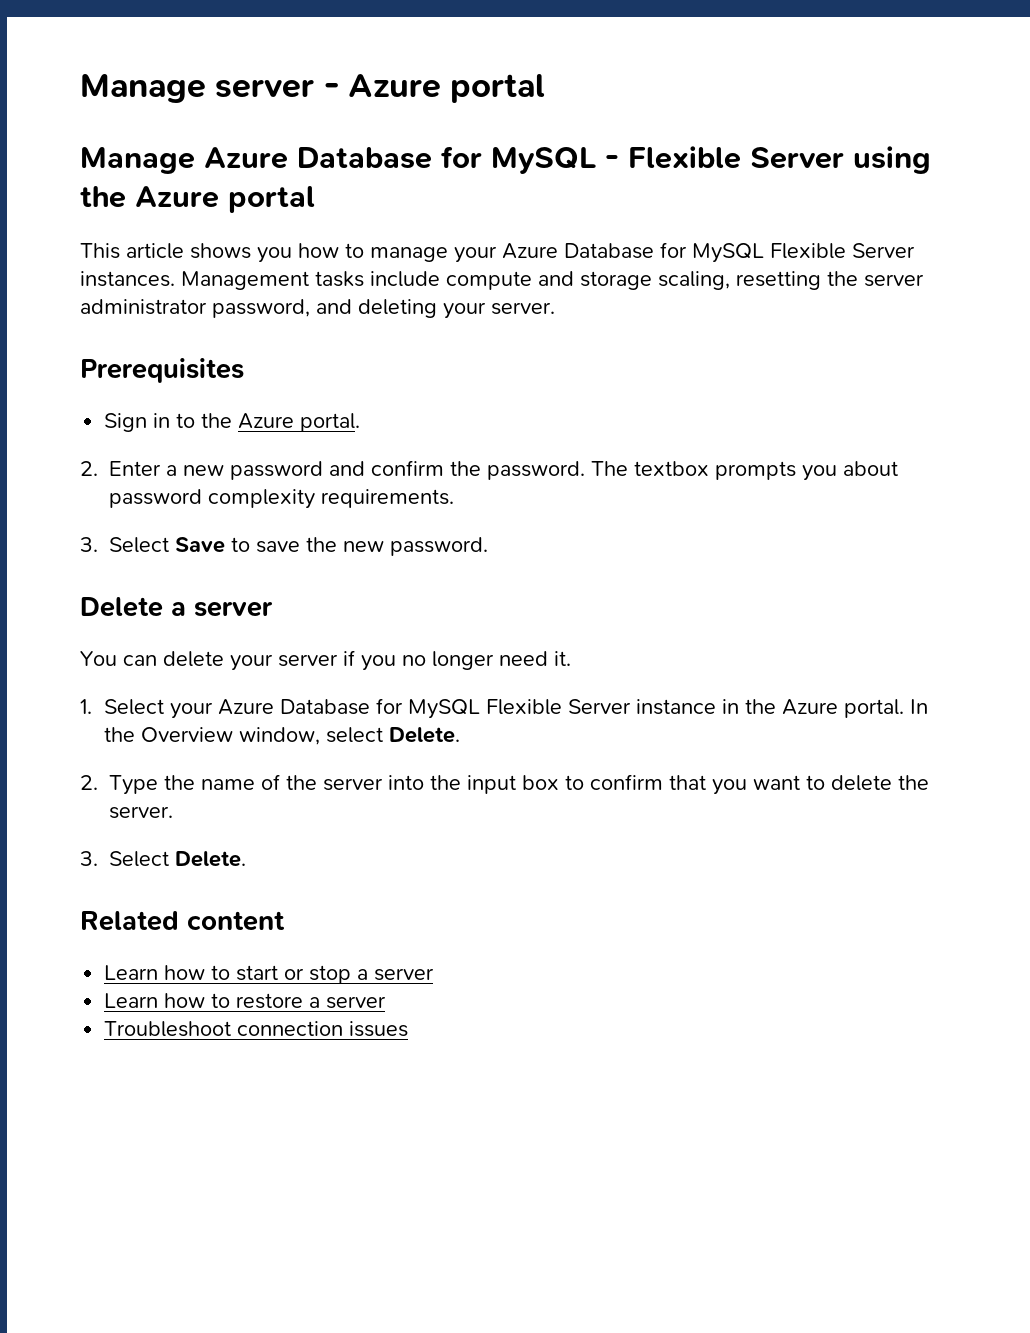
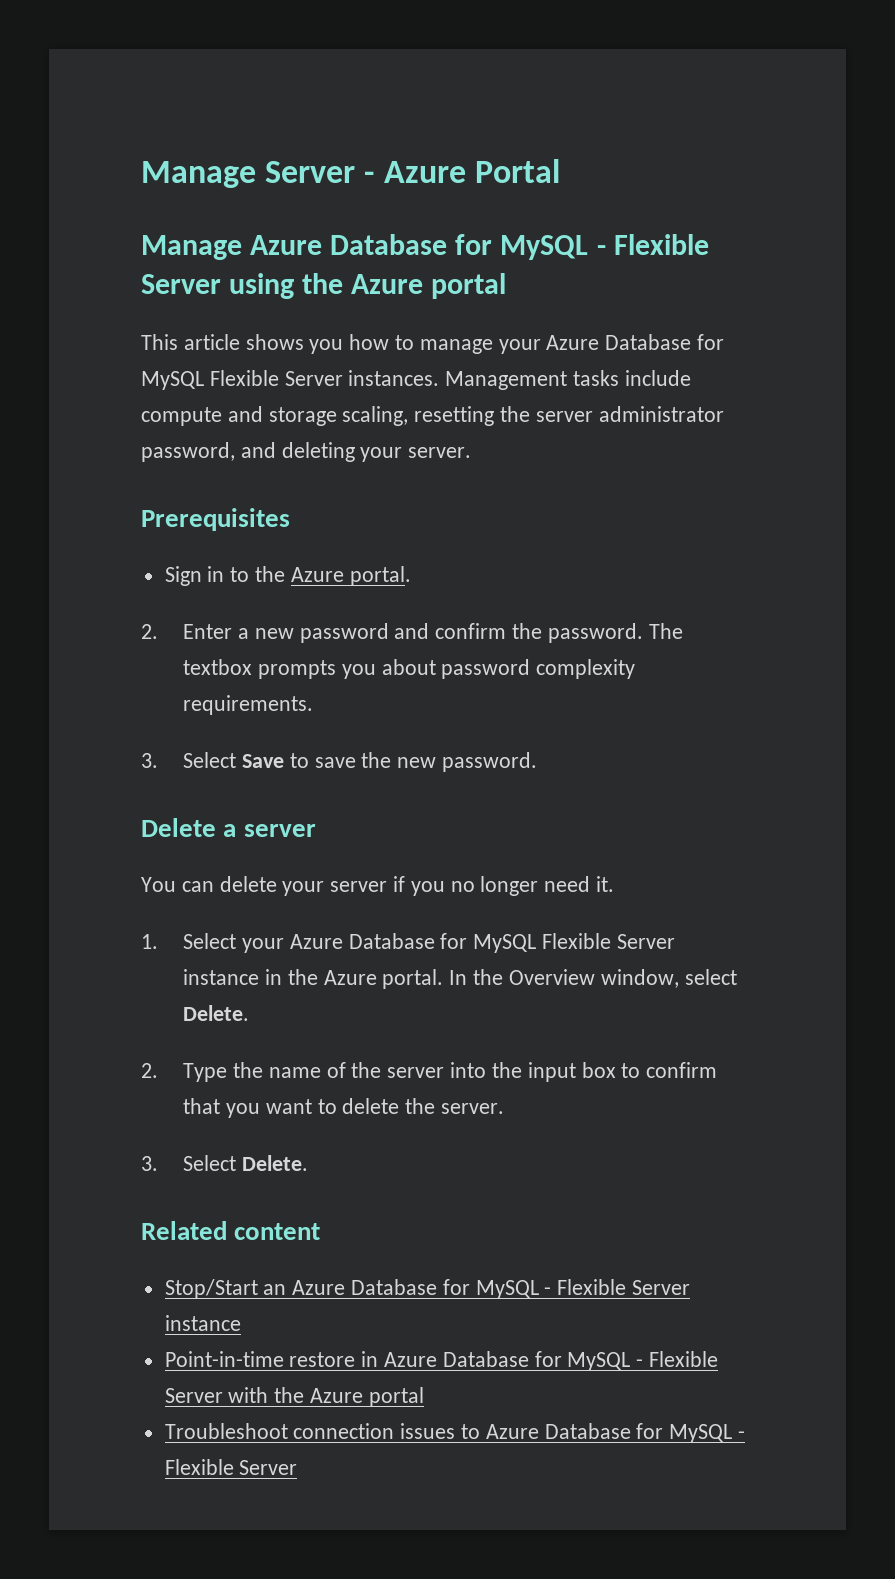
- Manage server - Azure portal
+ Manage Server - Azure Portal
- Learn how to start or stop a server
- Learn how to restore a server
- Troubleshoot connection issues
+ Stop/Start an Azure Database for MySQL - Flexible Server instance
+ Point-in-time restore in Azure Database for MySQL - Flexible Server with the Azure portal
+ Troubleshoot connection issues to Azure Database for MySQL - Flexible Server

